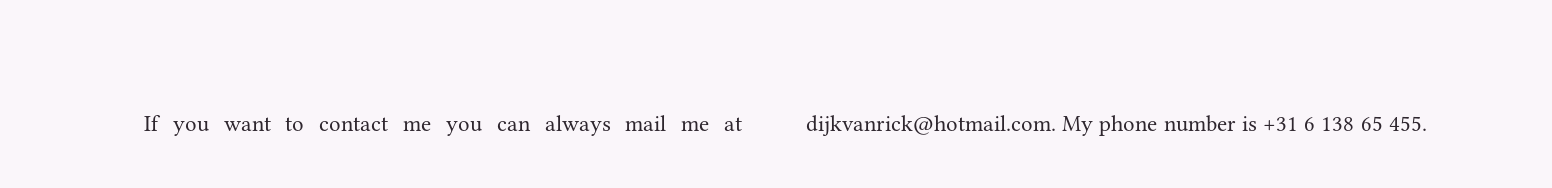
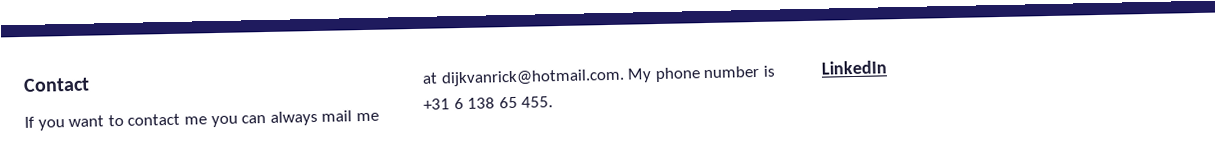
+ Contact
+ LinkedIn

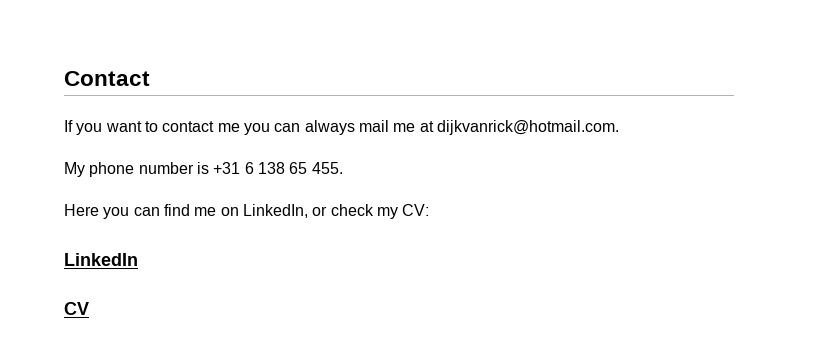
- If you want to contact me you can always mail me at dijkvanrick@hotmail.com. My phone number is +31 6 138 65 455.
+ If you want to contact me you can always mail me at dijkvanrick@hotmail.com.
+ My phone number is +31 6 138 65 455.
+ Here you can find me on LinkedIn, or check my CV:
+ CV

